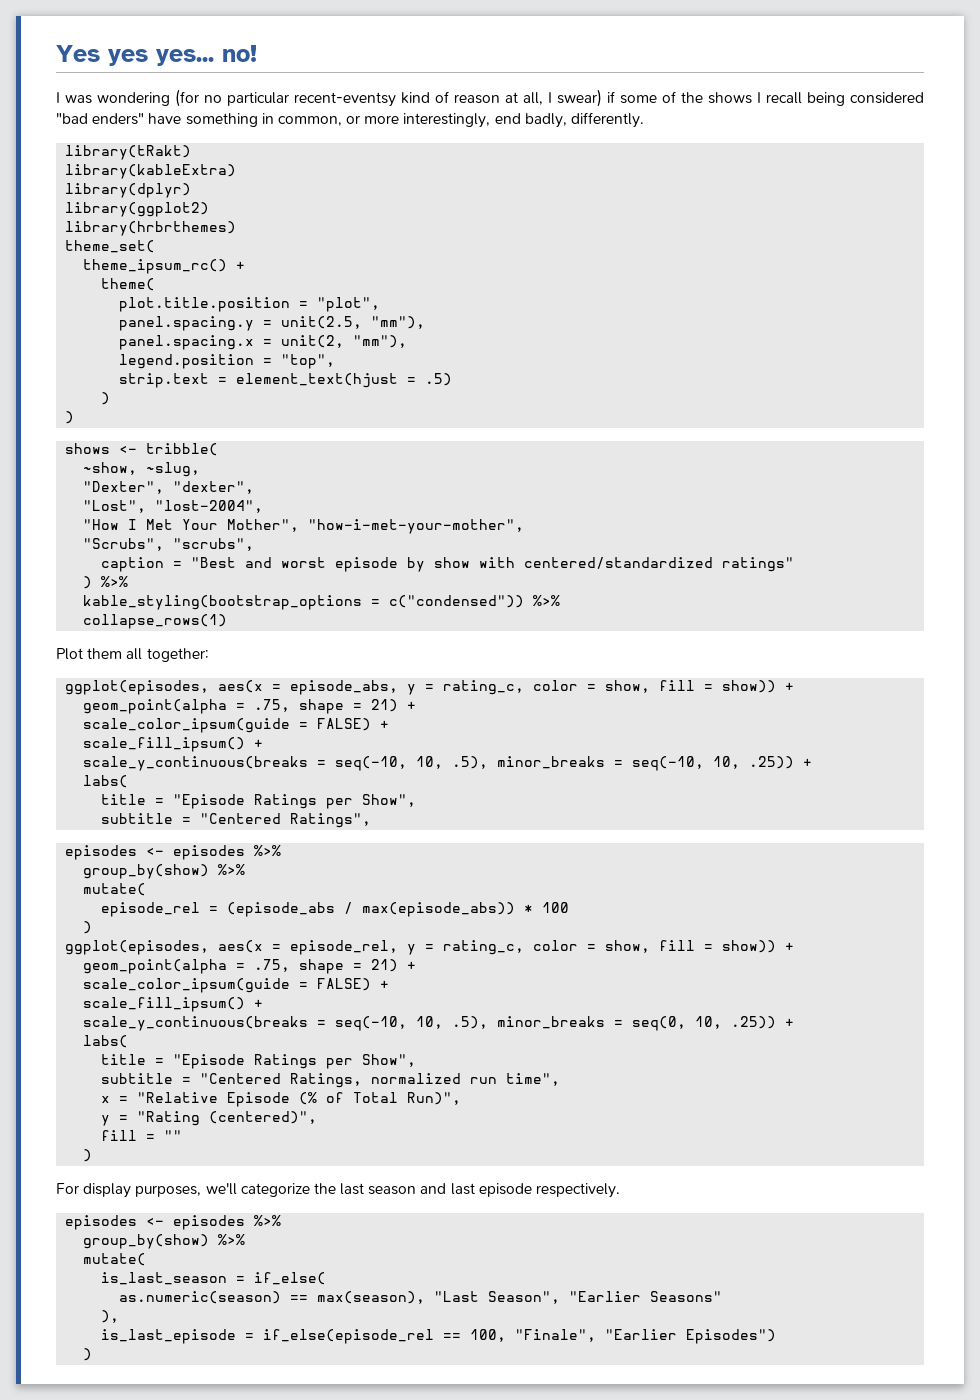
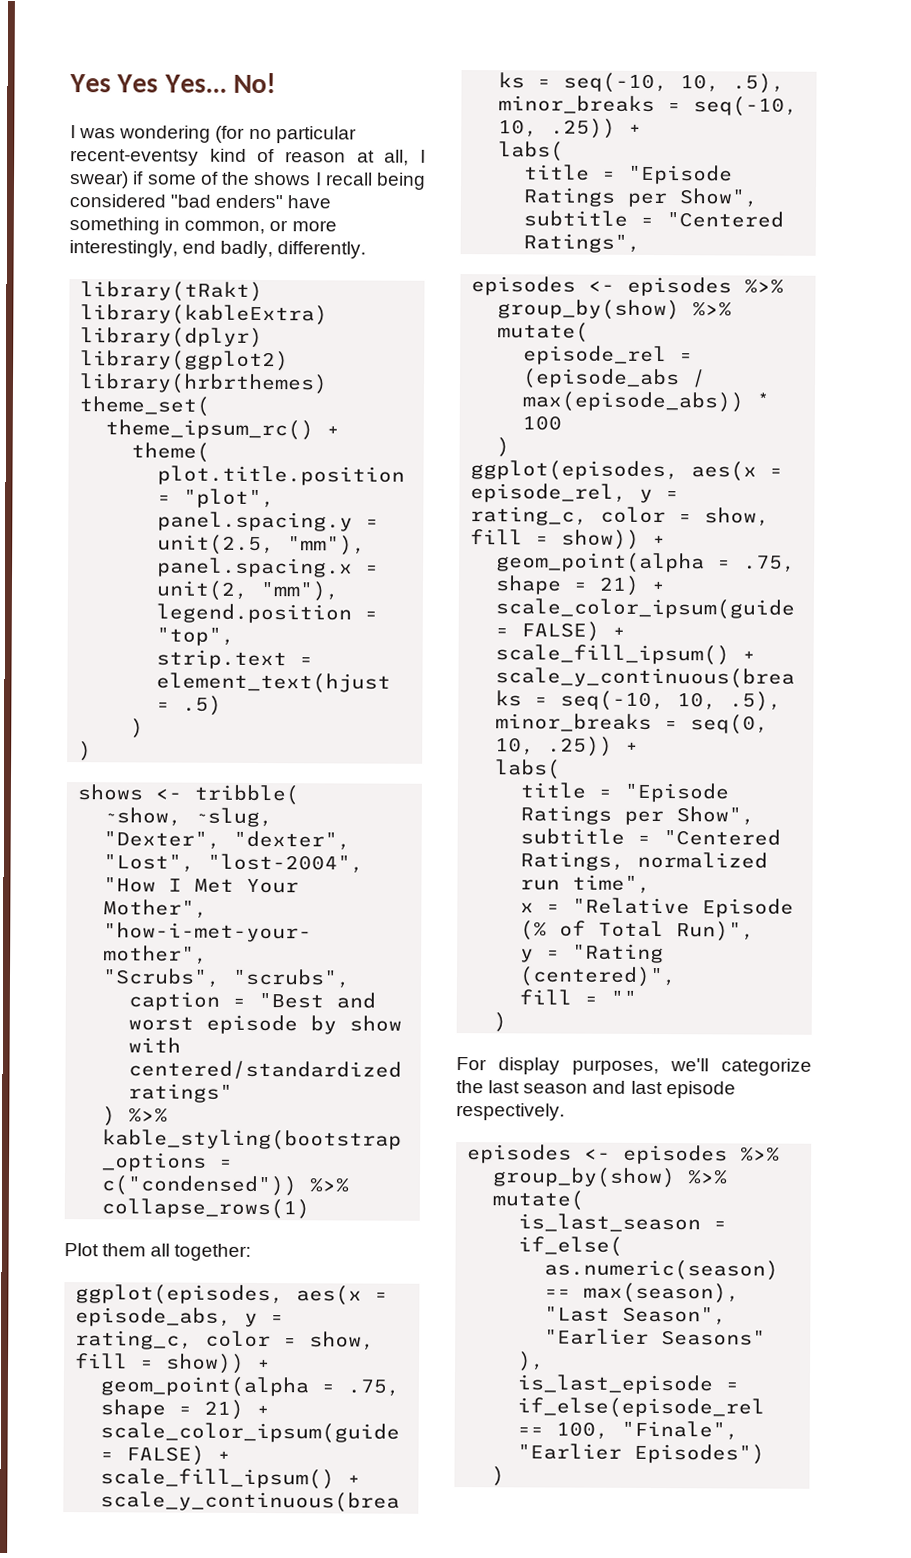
- Yes yes yes... no!
+ Yes Yes Yes... No!

